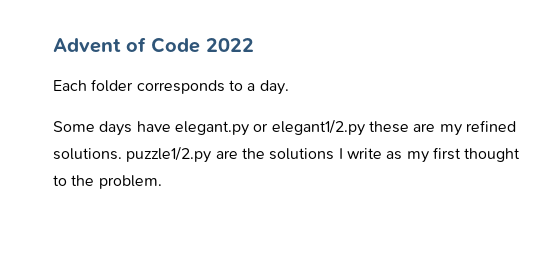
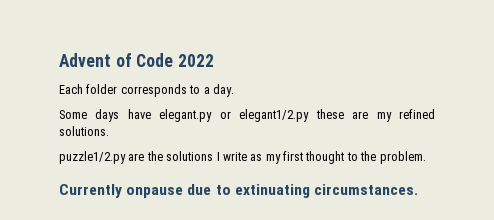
- Some days have elegant.py or elegant1/2.py these are my refined solutions. puzzle1/2.py are the solutions I write as my first thought to the problem.
+ Some days have elegant.py or elegant1/2.py these are my refined solutions.
+ puzzle1/2.py are the solutions I write as my first thought to the problem.
+ Currently onpause due to extinuating circumstances.

